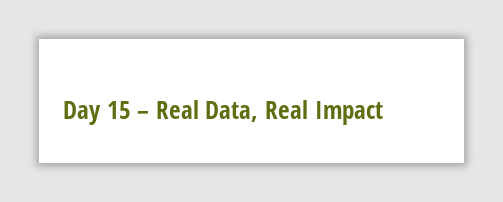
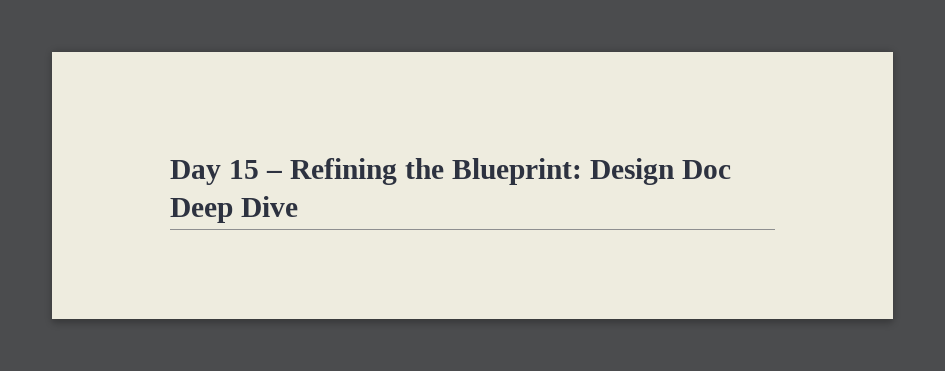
- Day 15 – Real Data, Real Impact
+ Day 15 – Refining the Blueprint: Design Doc Deep Dive

